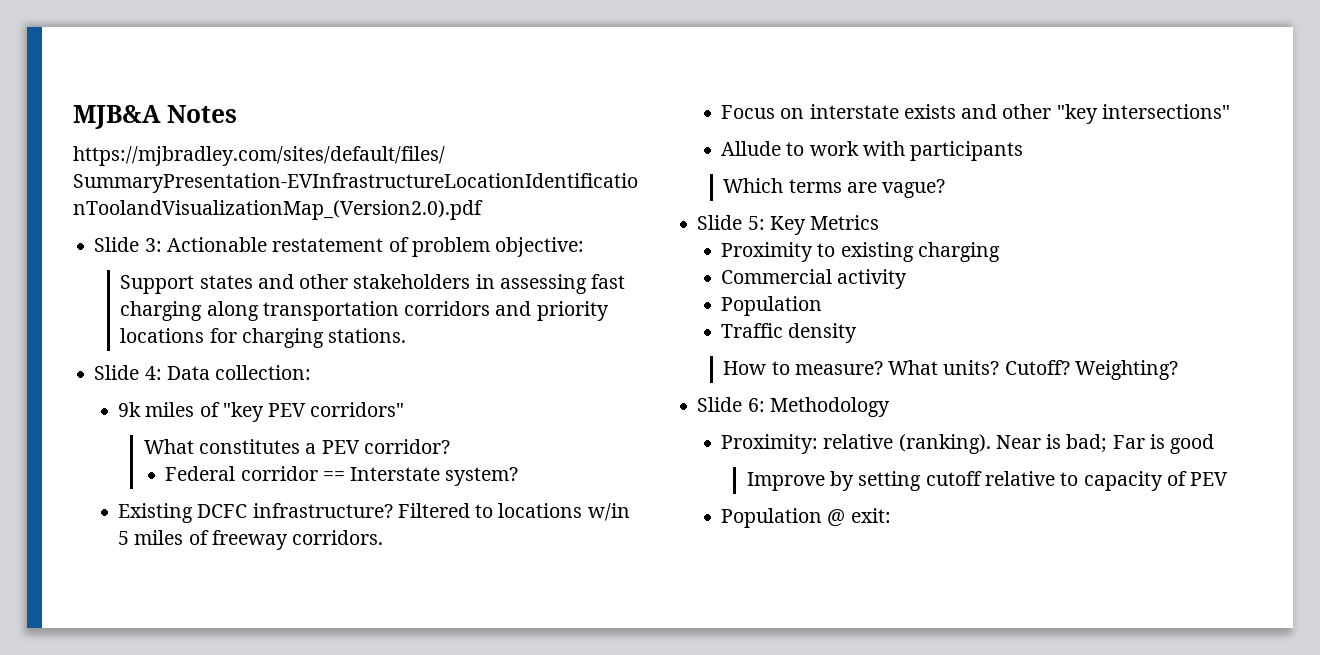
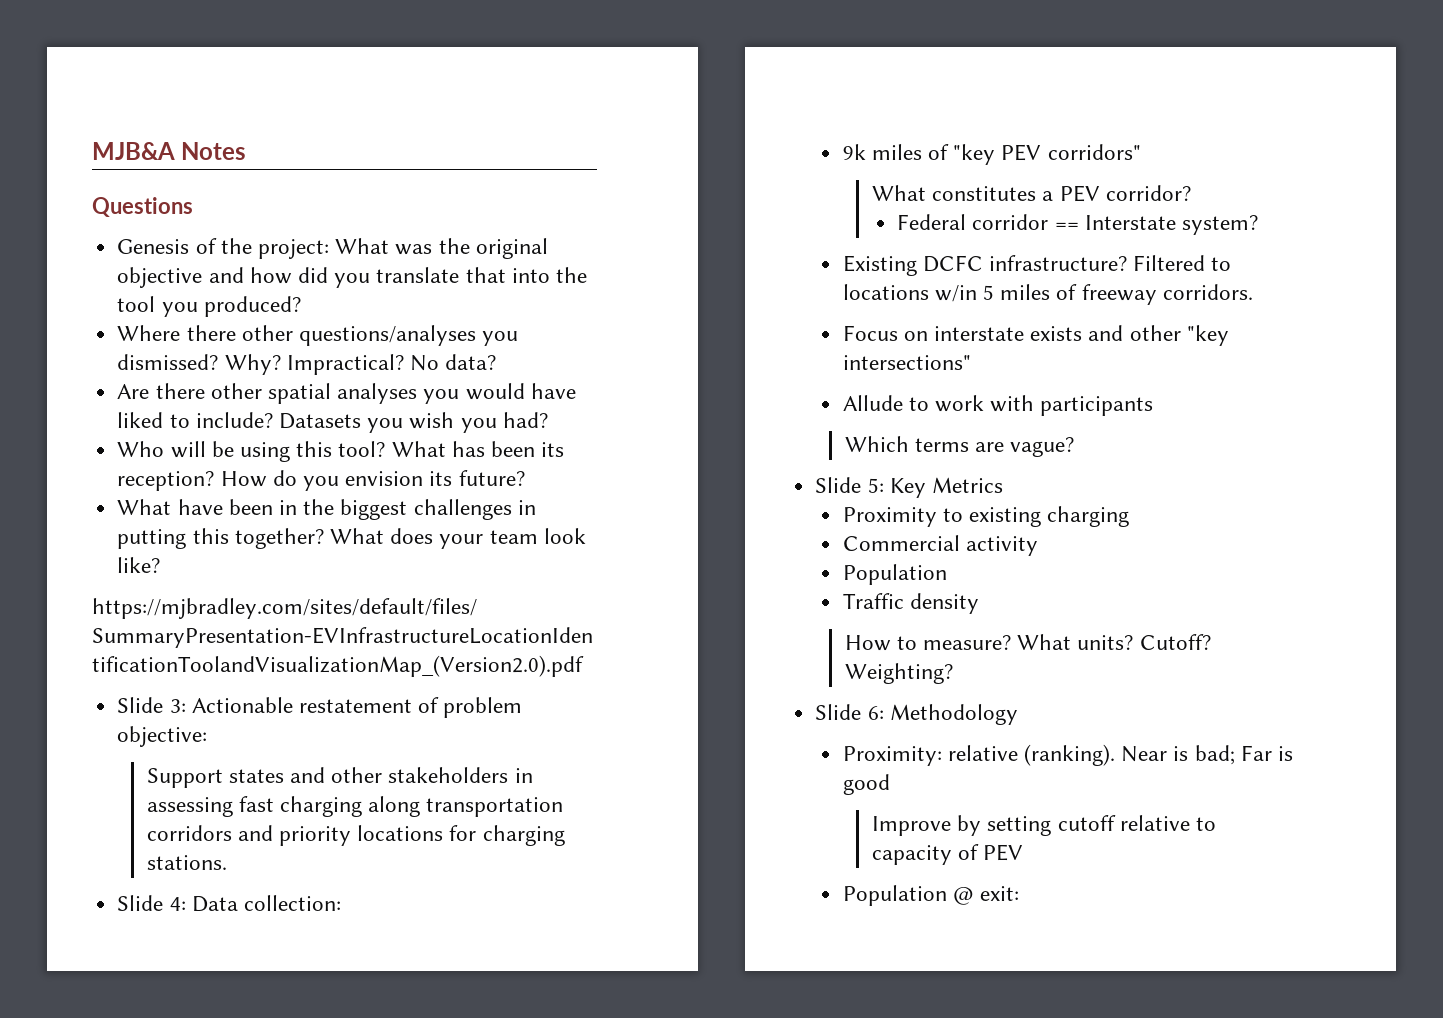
+ Questions
+ Genesis of the project: What was the original objective and how did you translate that into the tool you produced?
+ Where there other questions/analyses you dismissed? Why? Impractical? No data?
+ Are there other spatial analyses you would have liked to include? Datasets you wish you had?
+ Who will be using this tool? What has been its reception? How do you envision its future?
+ What have been in the biggest challenges in putting this together? What does your team look like?

